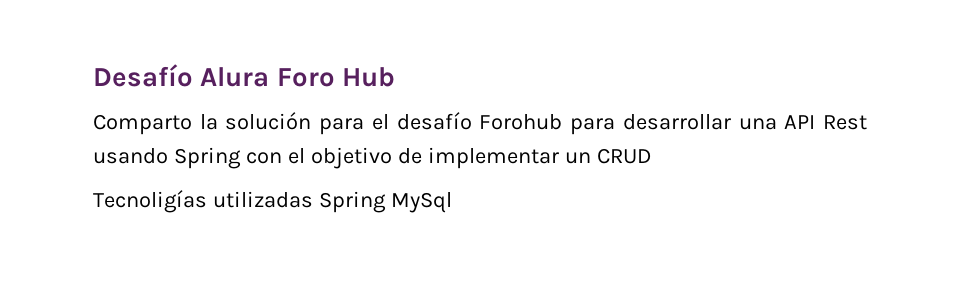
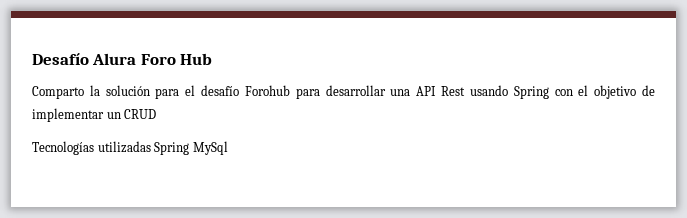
- Tecnoligías utilizadas Spring MySql
+ Tecnologías utilizadas Spring MySql

